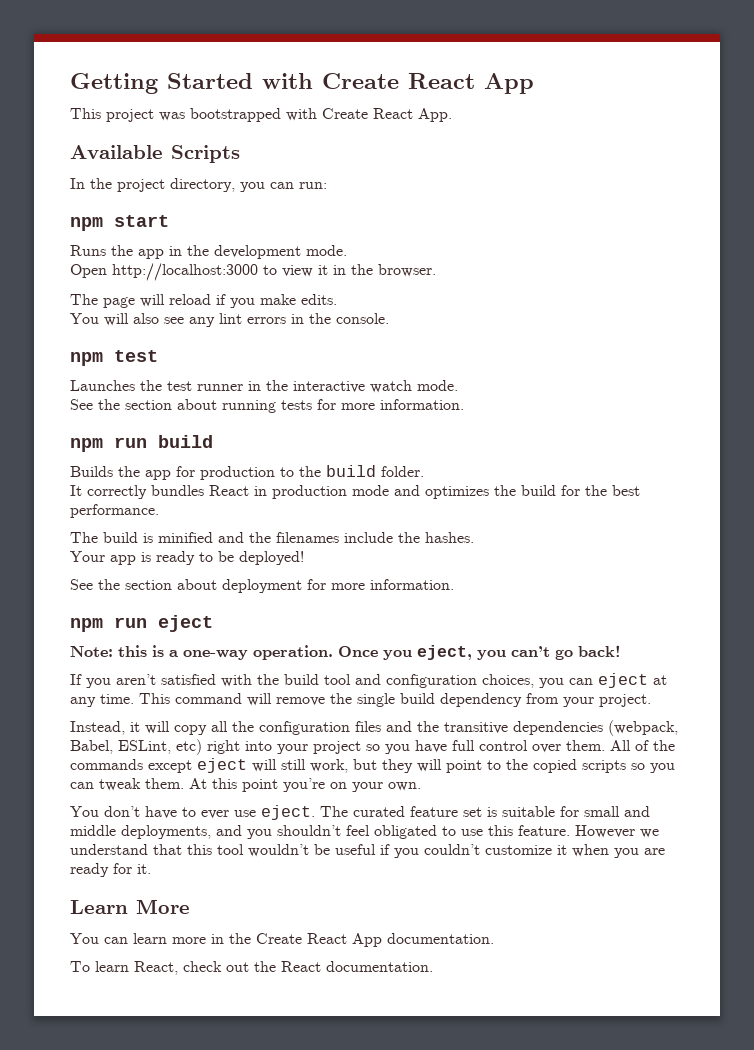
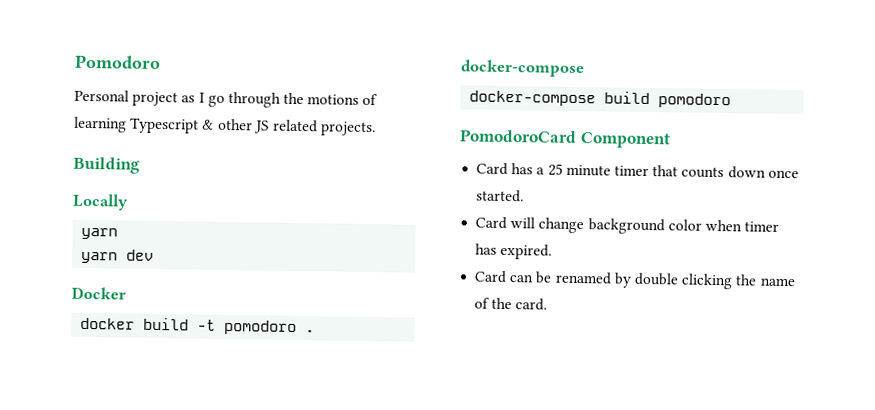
- Getting Started with Create React App
- This project was bootstrapped with Create React App.
- Available Scripts
- In the project directory, you can run:
- npm start
- Runs the app in the development mode.
- Open http://localhost:3000 to view it in the browser.
- The page will reload if you make edits.
- You will also see any lint errors in the console.
- npm test
- Launches the test runner in the interactive watch mode.
- See the section about running tests for more information.
- npm run build
- Builds the app for production to the build folder.
- It correctly bundles React in production mode and optimizes the build for the best performance.
- The build is minified and the filenames include the hashes.
- Your app is ready to be deployed!
- See the section about deployment for more information.
- npm run eject
- Note: this is a one-way operation. Once you eject, you can’t go back!
- If you aren’t satisfied with the build tool and configuration choices, you can eject at any time. This command will remove the single build dependency from your project.
- Instead, it will copy all the configuration files and the transitive dependencies (webpack, Babel, ESLint, etc) right into your project so you have full control over them. All of the commands except eject will still work, but they will point to the copied scripts so you can tweak them. At this point you’re on your own.
- You don’t have to ever use eject. The curated feature set is suitable for small and middle deployments, and you shouldn’t feel obligated to use this feature. However we understand that this tool wouldn’t be useful if you couldn’t customize it when you are ready for it.
- Learn More
- You can learn more in the Create React App documentation.
- To learn React, check out the React documentation.
+ Pomodoro
+ Personal project as I go through the motions of learning Typescript & other JS related projects.
+ Building
+ Locally
+ yarn
+ yarn dev
+ Docker
+ docker build -t pomodoro .
+ docker-compose
+ docker-compose build pomodoro
+ PomodoroCard Component
+ Card has a 25 minute timer that counts down once started.
+ Card will change background color when timer has expired.
+ Card can be renamed by double clicking the name of the card.

